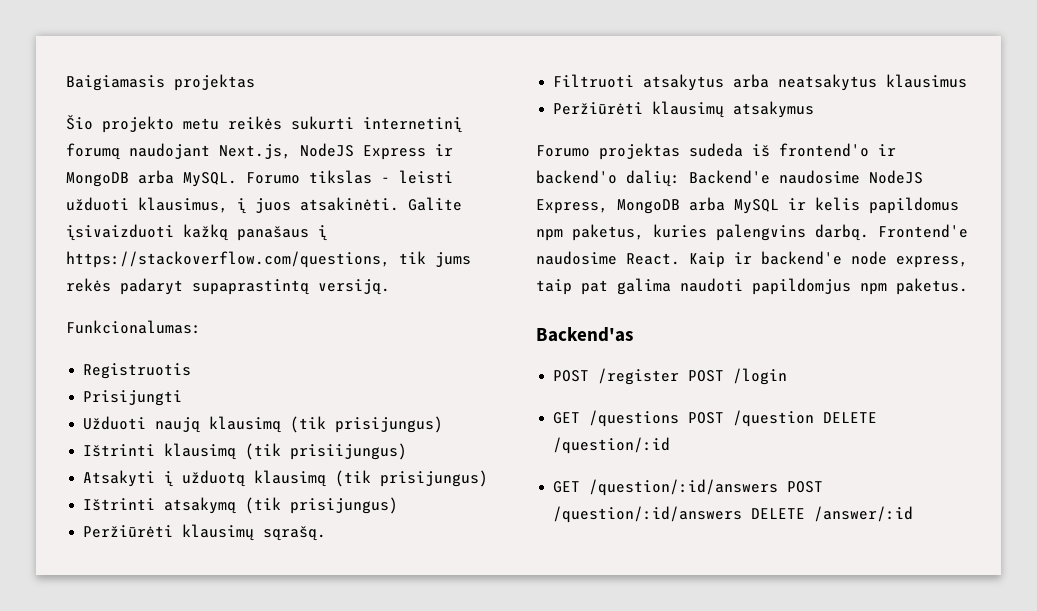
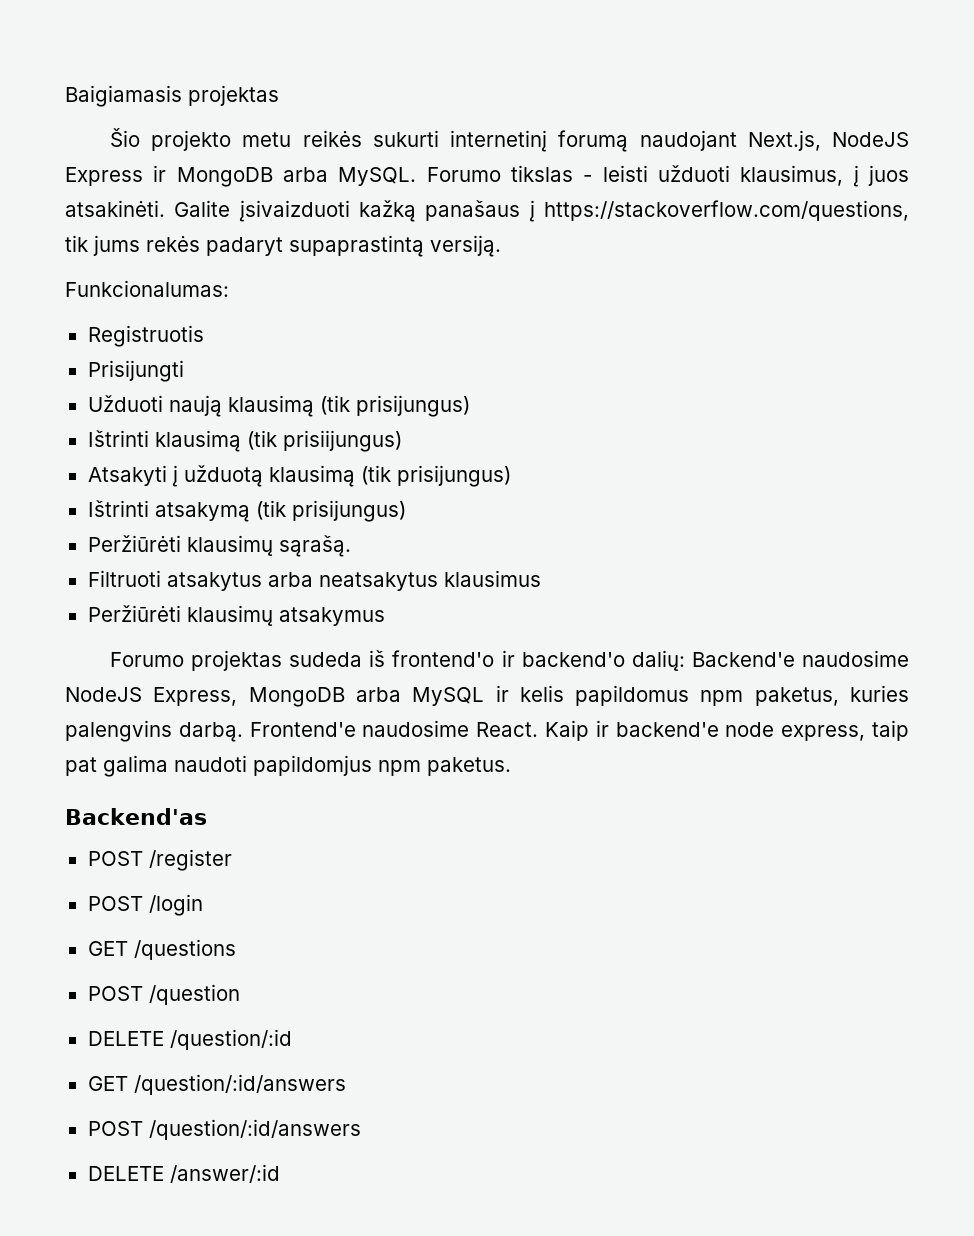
- POST /register POST /login
+ POST /register
+ POST /login
- GET /questions POST /question DELETE /question/:id
+ GET /questions
+ POST /question
+ DELETE /question/:id
- GET /question/:id/answers POST /question/:id/answers DELETE /answer/:id
+ GET /question/:id/answers
+ POST /question/:id/answers
+ DELETE /answer/:id

